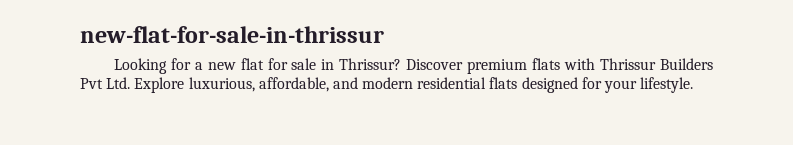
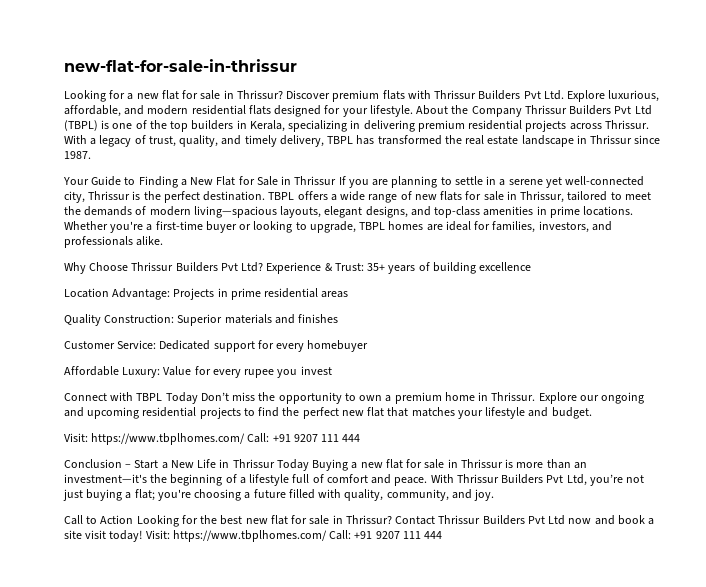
+ About the Company Thrissur Builders Pvt Ltd (TBPL) is one of the top builders in Kerala, specializing in delivering premium residential projects across Thrissur. With a legacy of trust, quality, and timely delivery, TBPL has transformed the real estate landscape in Thrissur since 1987.
+ Your Guide to Finding a New Flat for Sale in Thrissur If you are planning to settle in a serene yet well-connected city, Thrissur is the perfect destination. TBPL offers a wide range of new flats for sale in Thrissur, tailored to meet the demands of modern living—spacious layouts, elegant designs, and top-class amenities in prime locations. Whether you're a first-time buyer or looking to upgrade, TBPL homes are ideal for families, investors, and professionals alike.
+ Why Choose Thrissur Builders Pvt Ltd? Experience & Trust: 35+ years of building excellence
+ Location Advantage: Projects in prime residential areas
+ Quality Construction: Superior materials and finishes
+ Customer Service: Dedicated support for every homebuyer
+ Affordable Luxury: Value for every rupee you invest
+ Connect with TBPL Today Don’t miss the opportunity to own a premium home in Thrissur. Explore our ongoing and upcoming residential projects to find the perfect new flat that matches your lifestyle and budget.
+ Visit: https://www.tbplhomes.com/ Call: +91 9207 111 444
+ Conclusion – Start a New Life in Thrissur Today Buying a new flat for sale in Thrissur is more than an investment—it's the beginning of a lifestyle full of comfort and peace. With Thrissur Builders Pvt Ltd, you’re not just buying a flat; you're choosing a future filled with quality, community, and joy.
+ Call to Action Looking for the best new flat for sale in Thrissur? Contact Thrissur Builders Pvt Ltd now and book a site visit today! Visit: https://www.tbplhomes.com/ Call: +91 9207 111 444

